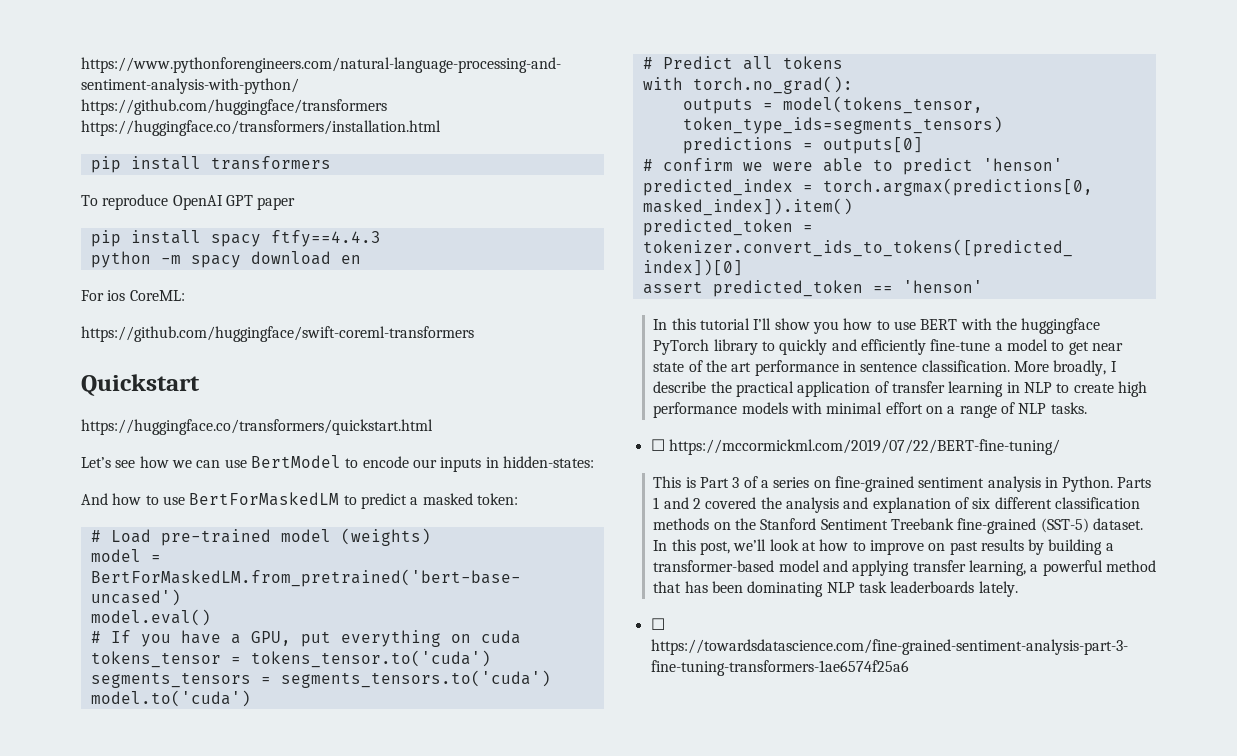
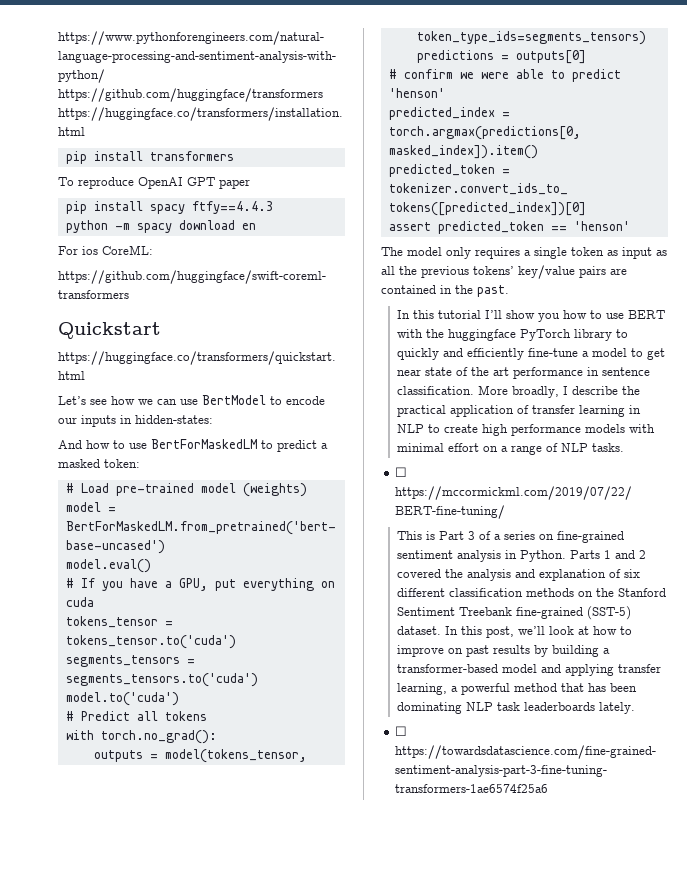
+ The model only requires a single token as input as all the previous tokens’ key/value pairs are contained in the past.

